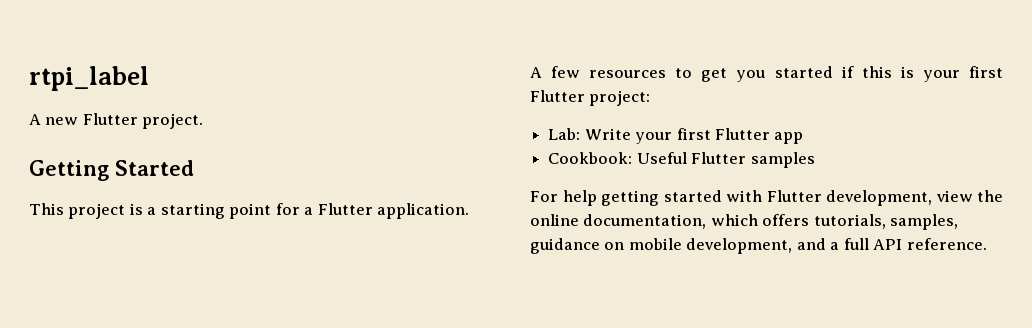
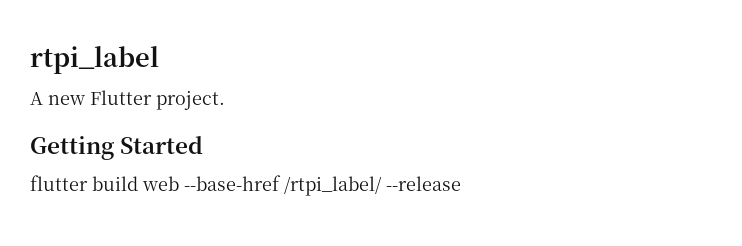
- This project is a starting point for a Flutter application.
- A few resources to get you started if this is your first Flutter project:
- Lab: Write your first Flutter app
- Cookbook: Useful Flutter samples
- For help getting started with Flutter development, view the online documentation, which offers tutorials, samples, guidance on mobile development, and a full API reference.
+ flutter build web --base-href /rtpi_label/ --release

